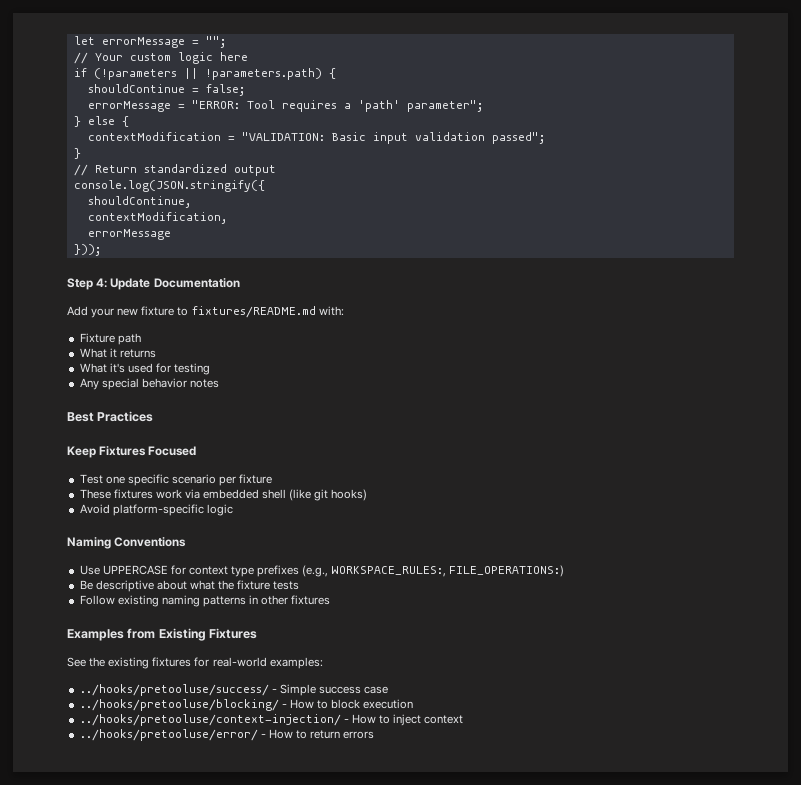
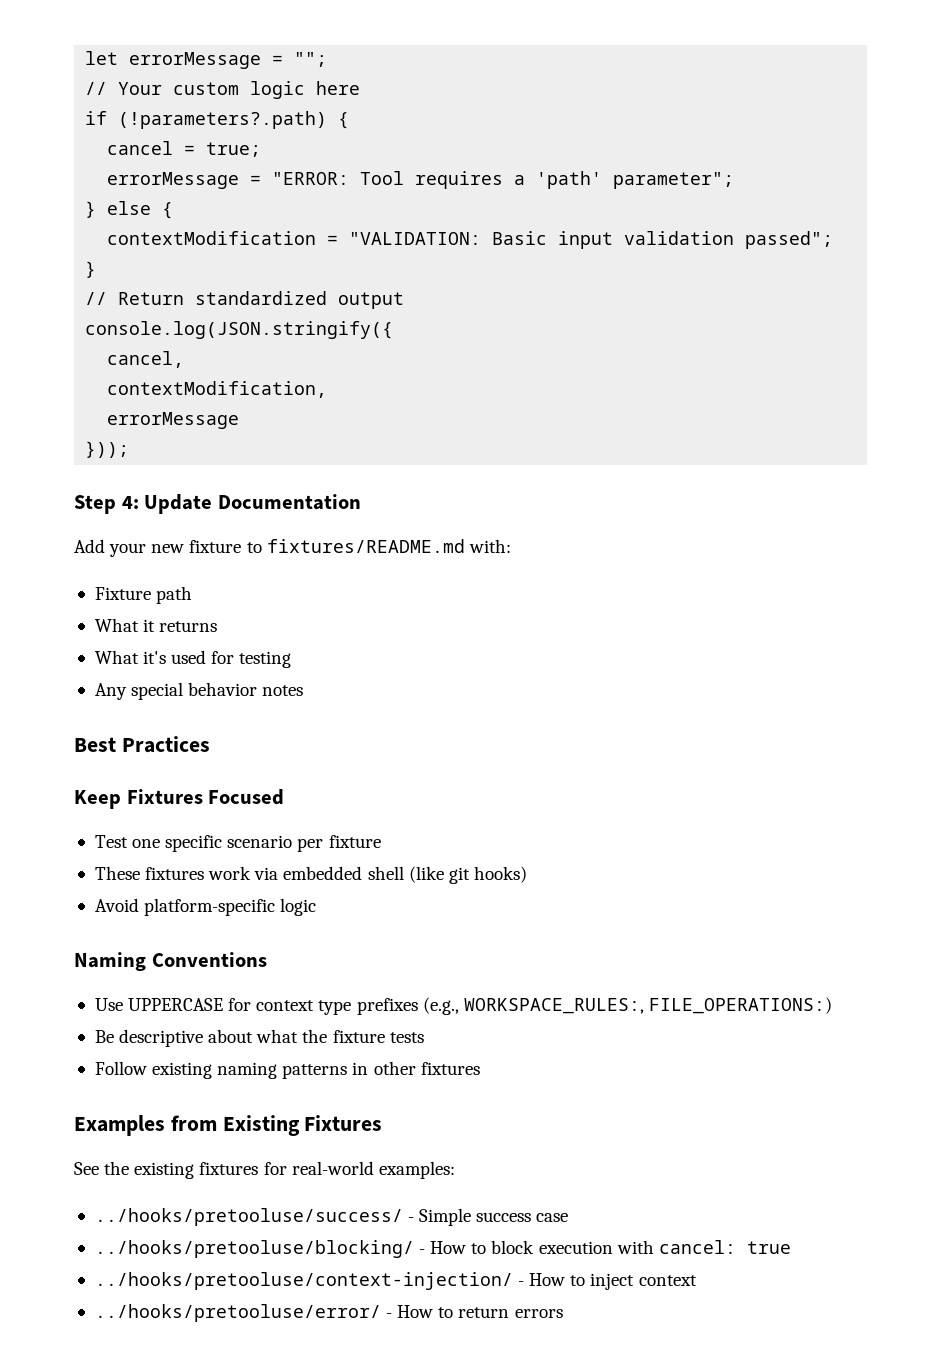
- if (!parameters || !parameters.path) {
- shouldContinue = false;
+ if (!parameters?.path) {
+ cancel = true;
- shouldContinue,
+ cancel,
- ../hooks/pretooluse/blocking/ - How to block execution
+ ../hooks/pretooluse/blocking/ - How to block execution with cancel: true

